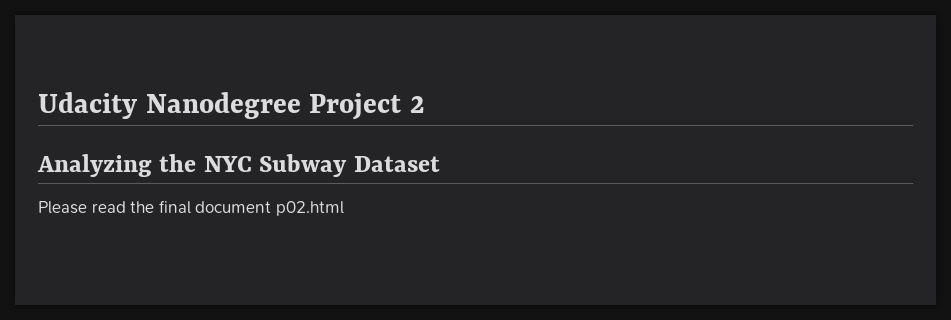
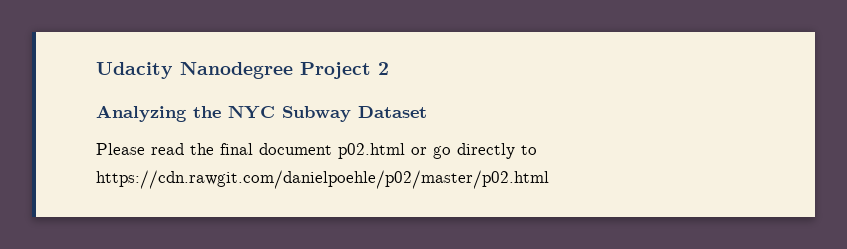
- Please read the final document p02.html
+ Please read the final document p02.html or go directly to https://cdn.rawgit.com/danielpoehle/p02/master/p02.html

